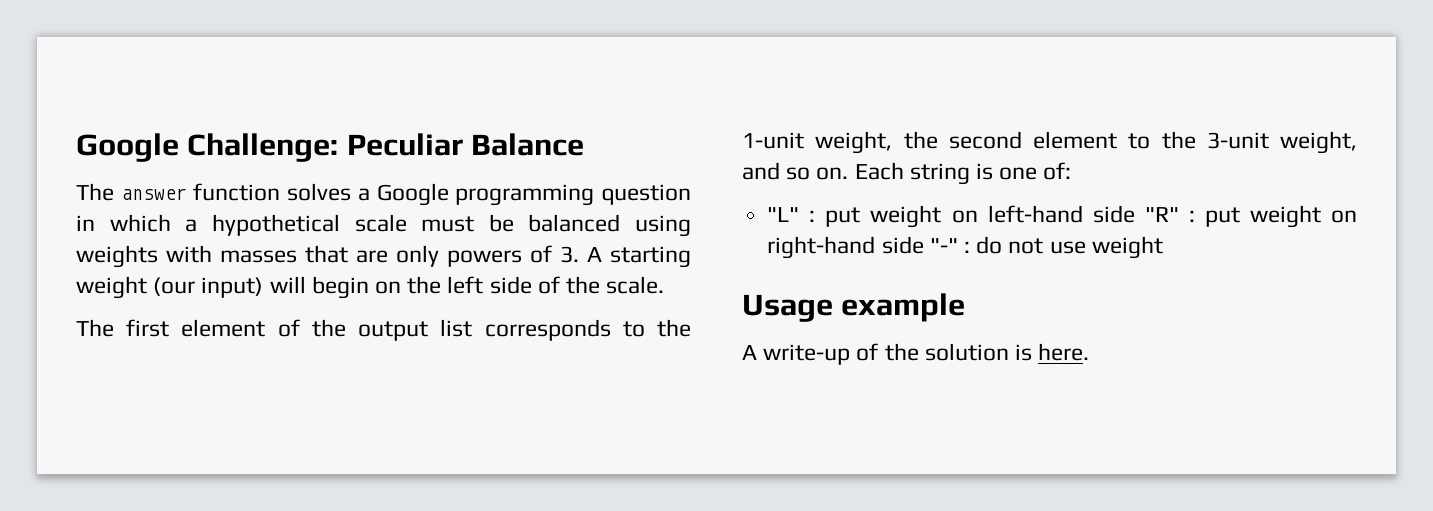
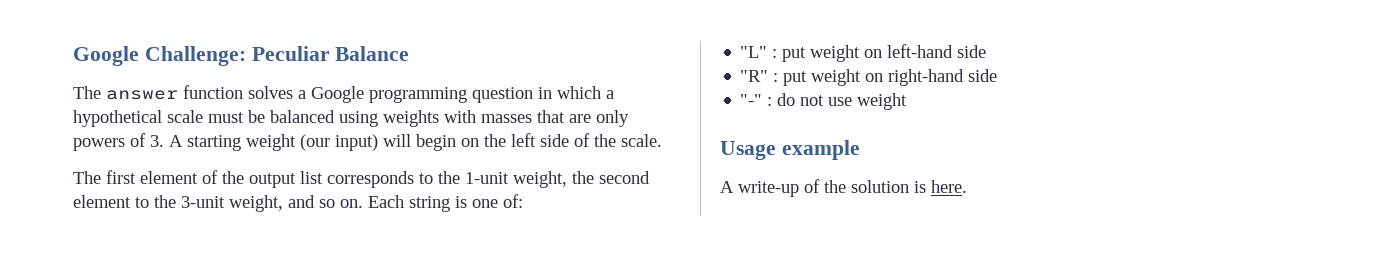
- "L" : put weight on left-hand side "R" : put weight on right-hand side "-" : do not use weight
+ "L" : put weight on left-hand side
+ "R" : put weight on right-hand side
+ "-" : do not use weight

